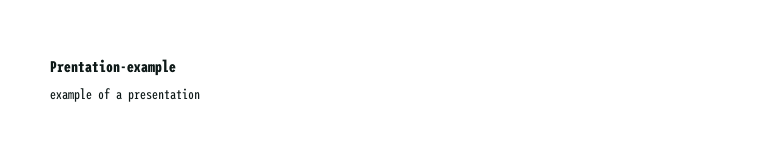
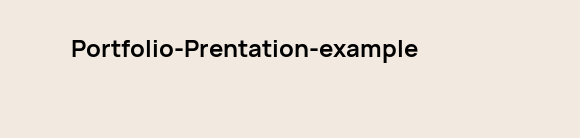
- Prentation-example
- example of a presentation
+ Portfolio-Prentation-example

